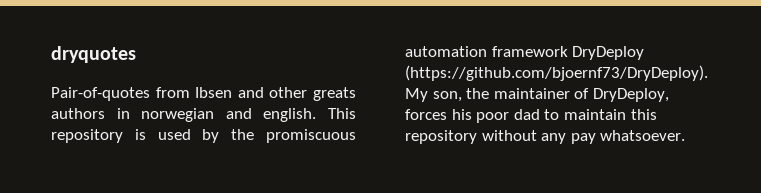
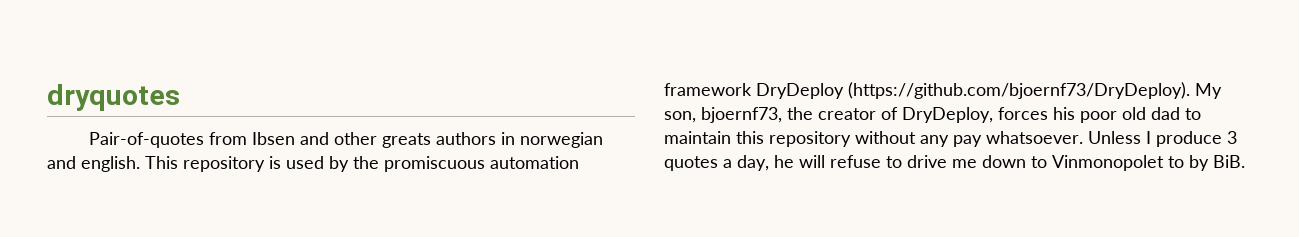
- This repository is used by the promiscuous automation framework DryDeploy (https://github.com/bjoernf73/DryDeploy). My son, the maintainer of DryDeploy, forces his poor dad to maintain this repository without any pay whatsoever.
+ This repository is used by the promiscuous automation framework DryDeploy (https://github.com/bjoernf73/DryDeploy). My son, bjoernf73, the creator of DryDeploy, forces his poor old dad to maintain this repository without any pay whatsoever.
+ Unless I produce 3 quotes a day, he will refuse to drive me down to Vinmonopolet to by BiB.

